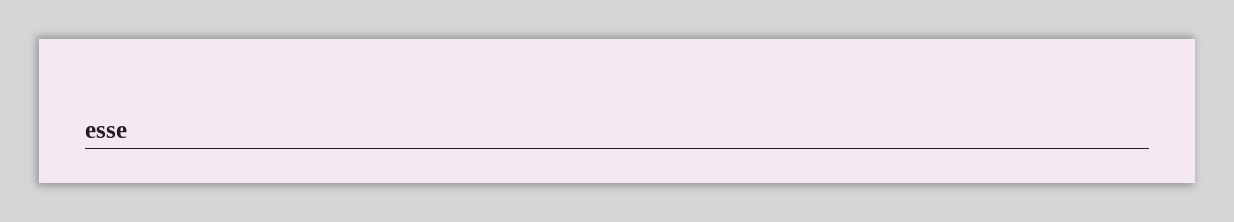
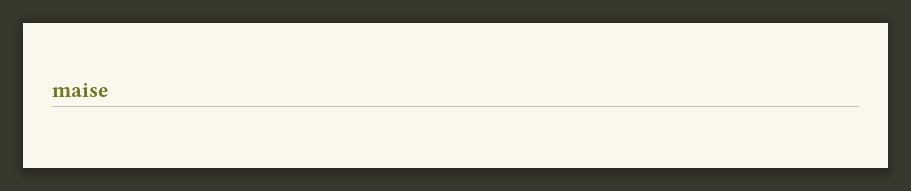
- esse
+ maise

